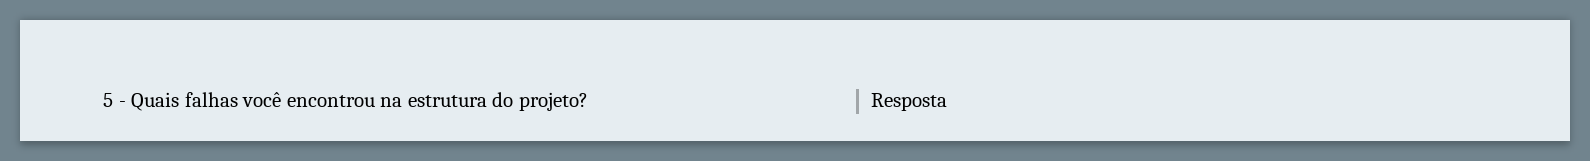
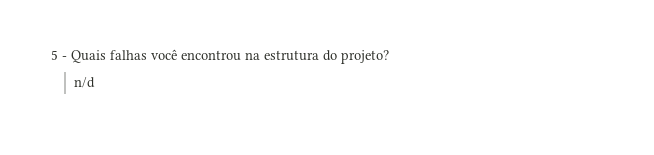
- Resposta
+ n/d

